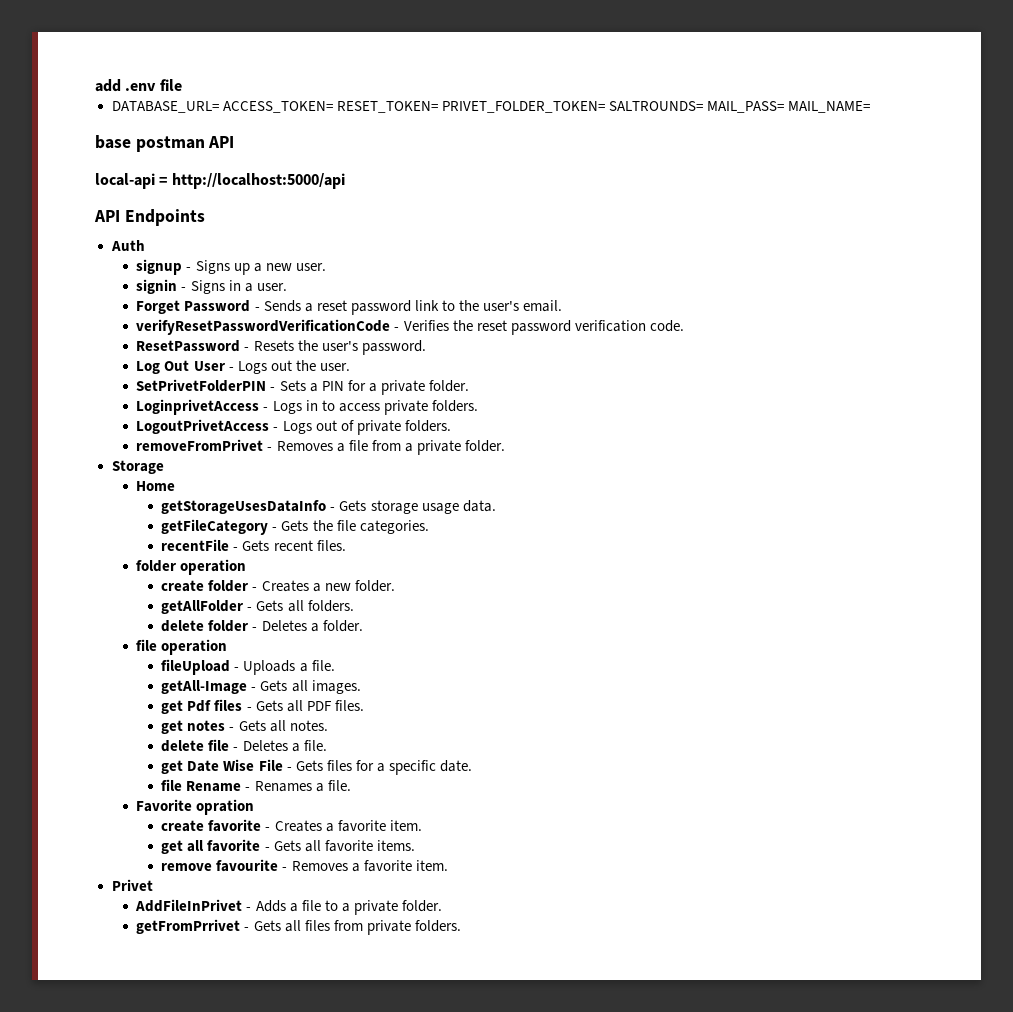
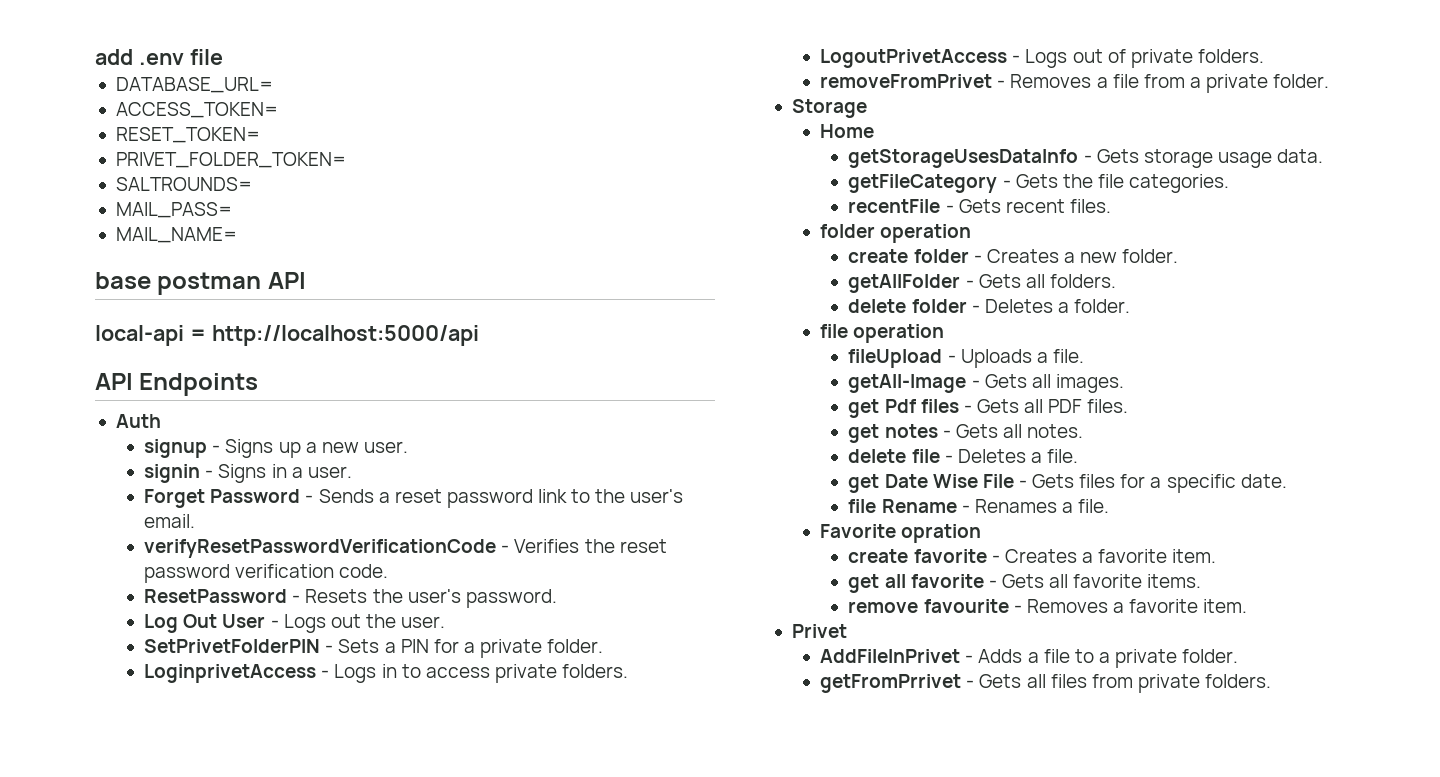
- DATABASE_URL= ACCESS_TOKEN= RESET_TOKEN= PRIVET_FOLDER_TOKEN= SALTROUNDS= MAIL_PASS= MAIL_NAME=
+ DATABASE_URL=
+ ACCESS_TOKEN=
+ RESET_TOKEN=
+ PRIVET_FOLDER_TOKEN=
+ SALTROUNDS=
+ MAIL_PASS=
+ MAIL_NAME=

